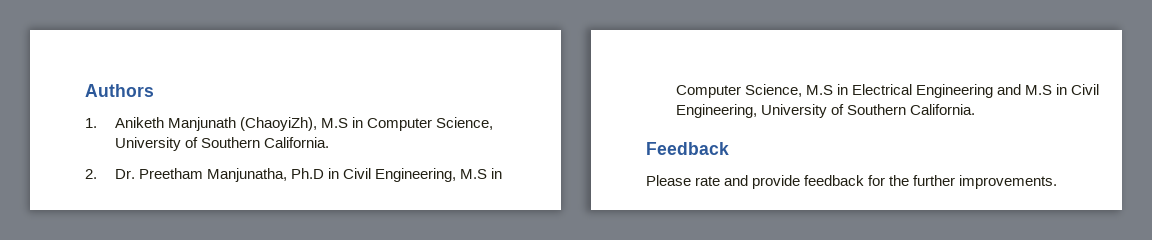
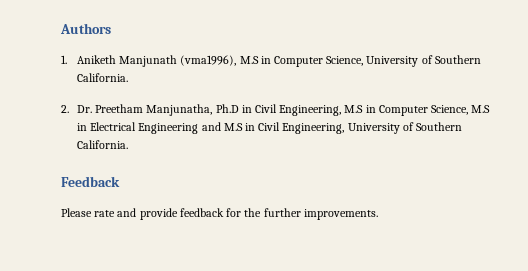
- 1. Aniketh Manjunath (ChaoyiZh), M.S in Computer Science, University of Southern California.
+ 1. Aniketh Manjunath (vma1996), M.S in Computer Science, University of Southern California.

